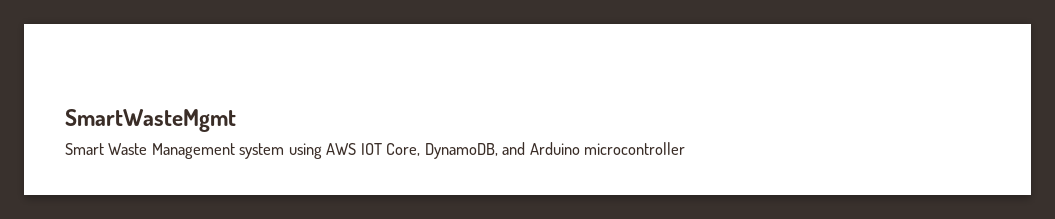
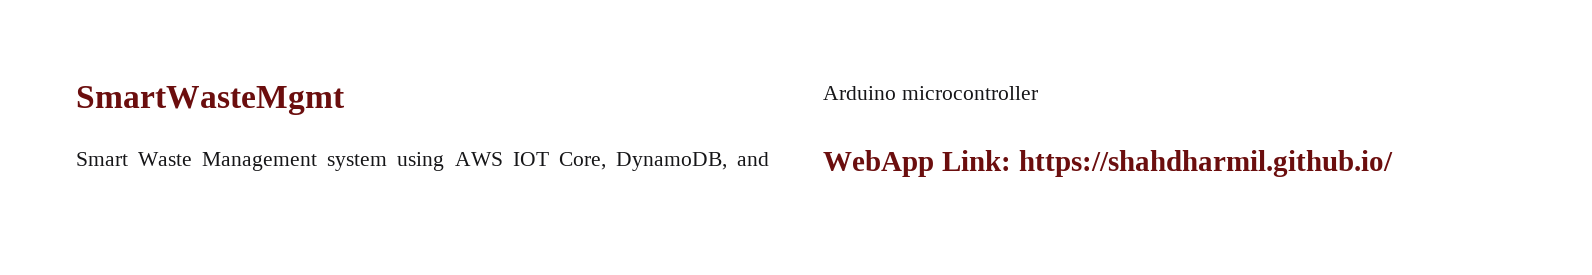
+ WebApp Link: https://shahdharmil.github.io/

